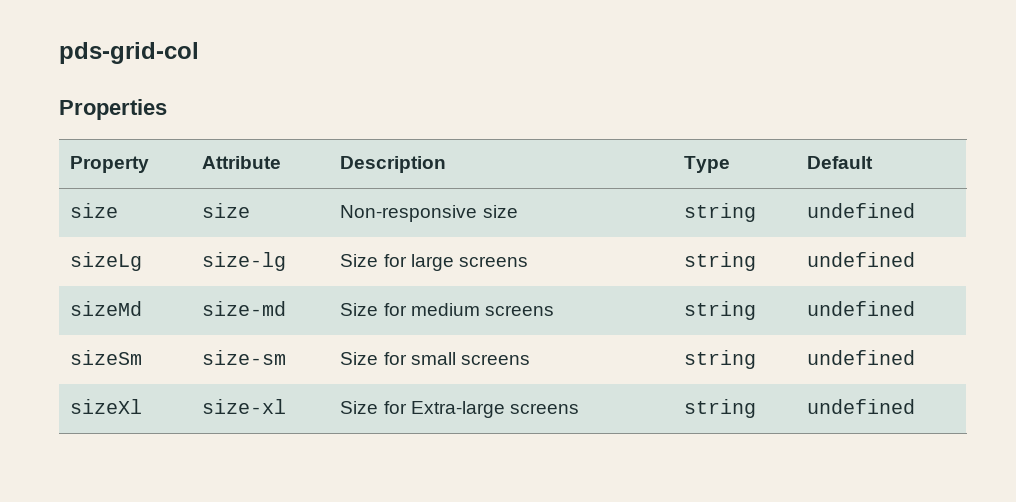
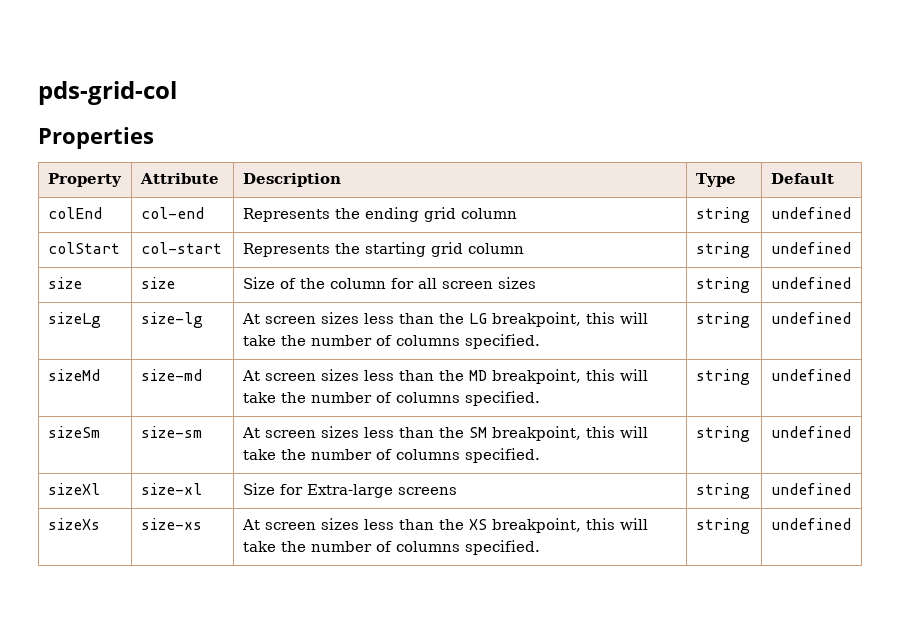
- size | size | Non-responsive size | string | undefined
- sizeLg | size-lg | Size for large screens | string | undefined
- sizeMd | size-md | Size for medium screens | string | undefined
- sizeSm | size-sm | Size for small screens | string | undefined
+ colEnd | col-end | Represents the ending grid column | string | undefined
+ colStart | col-start | Represents the starting grid column | string | undefined
+ size | size | Size of the column for all screen sizes | string | undefined
+ sizeLg | size-lg | At screen sizes less than the LG breakpoint, this will take the number of columns specified. | string | undefined
+ sizeMd | size-md | At screen sizes less than the MD breakpoint, this will take the number of columns specified. | string | undefined
+ sizeSm | size-sm | At screen sizes less than the SM breakpoint, this will take the number of columns specified. | string | undefined
+ sizeXs | size-xs | At screen sizes less than the XS breakpoint, this will take the number of columns specified. | string | undefined

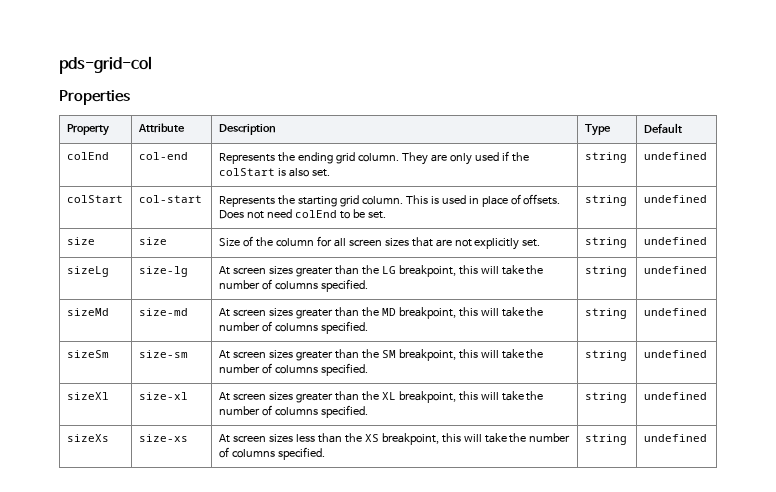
- colEnd | col-end | Represents the ending grid column | string | undefined
+ colEnd | col-end | Represents the ending grid column. They are only used if the colStart is also set. | string | undefined
- colStart | col-start | Represents the starting grid column | string | undefined
+ colStart | col-start | Represents the starting grid column. This is used in place of offsets. Does not need colEnd to be set. | string | undefined
- size | size | Size of the column for all screen sizes | string | undefined
+ size | size | Size of the column for all screen sizes that are not explicitly set. | string | undefined
- sizeLg | size-lg | At screen sizes less than the LG breakpoint, this will take the number of columns specified. | string | undefined
+ sizeLg | size-lg | At screen sizes greater than the LG breakpoint, this will take the number of columns specified. | string | undefined
- sizeMd | size-md | At screen sizes less than the MD breakpoint, this will take the number of columns specified. | string | undefined
+ sizeMd | size-md | At screen sizes greater than the MD breakpoint, this will take the number of columns specified. | string | undefined
- sizeSm | size-sm | At screen sizes less than the SM breakpoint, this will take the number of columns specified. | string | undefined
+ sizeSm | size-sm | At screen sizes greater than the SM breakpoint, this will take the number of columns specified. | string | undefined
- sizeXl | size-xl | Size for Extra-large screens | string | undefined
+ sizeXl | size-xl | At screen sizes greater than the XL breakpoint, this will take the number of columns specified. | string | undefined

